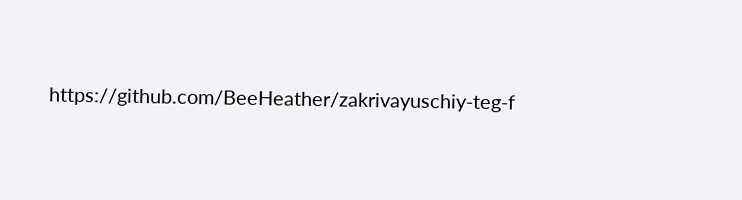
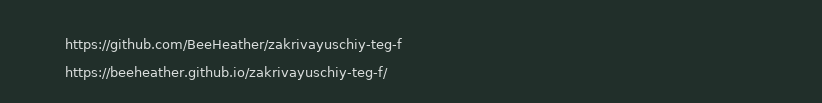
+ https://beeheather.github.io/zakrivayuschiy-teg-f/

